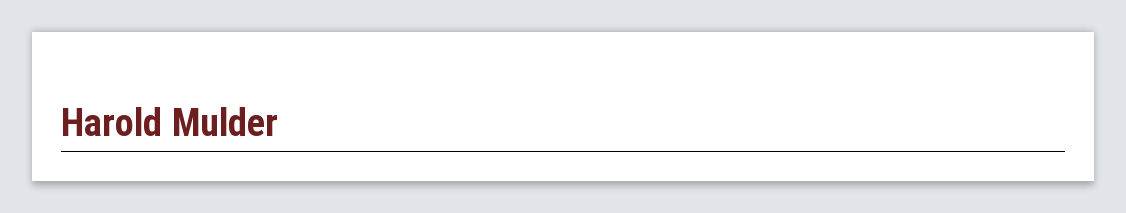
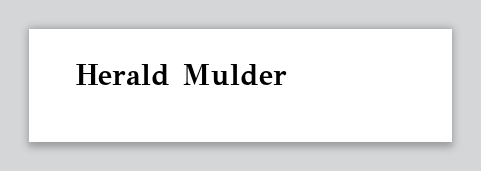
- Harold Mulder
+ Herald Mulder

